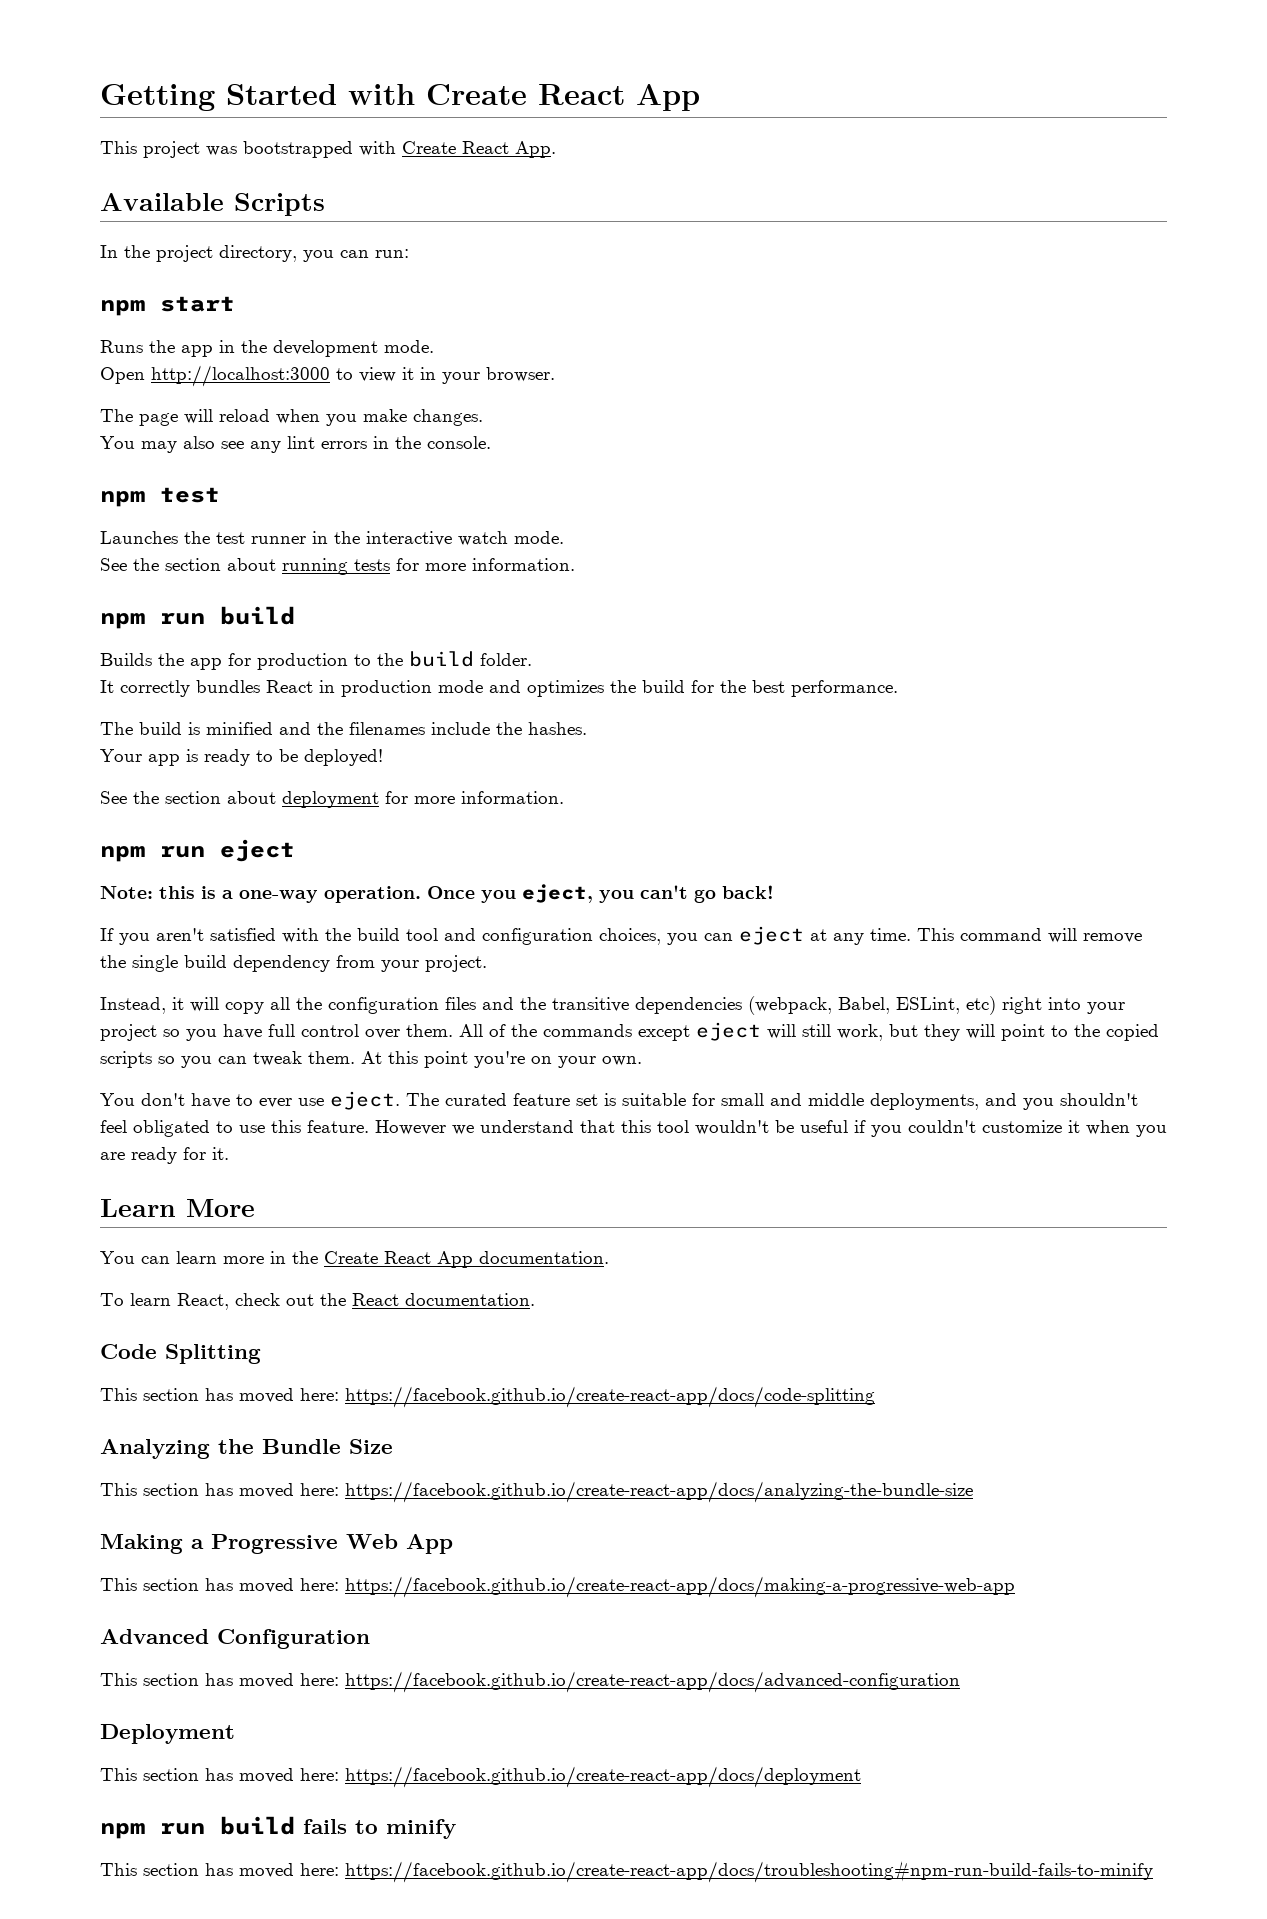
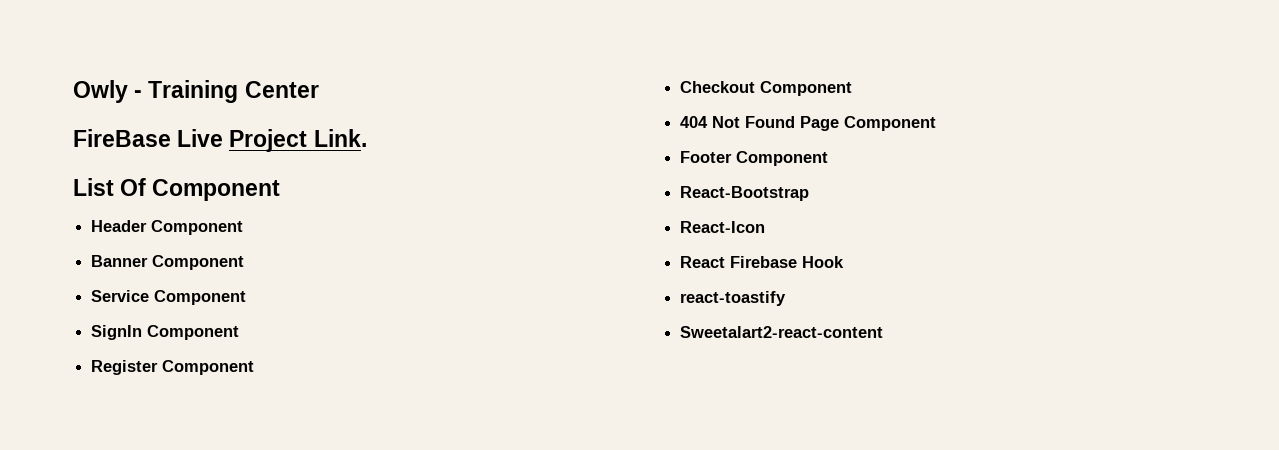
- Getting Started with Create React App
- This project was bootstrapped with Create React App.
- Available Scripts
- In the project directory, you can run:
- npm start
- Runs the app in the development mode.
- Open http://localhost:3000 to view it in your browser.
- The page will reload when you make changes.
- You may also see any lint errors in the console.
- npm test
- Launches the test runner in the interactive watch mode.
- See the section about running tests for more information.
- npm run build
- Builds the app for production to the build folder.
- It correctly bundles React in production mode and optimizes the build for the best performance.
- The build is minified and the filenames include the hashes.
- Your app is ready to be deployed!
- See the section about deployment for more information.
- npm run eject
- Note: this is a one-way operation. Once you eject, you can't go back!
- If you aren't satisfied with the build tool and configuration choices, you can eject at any time. This command will remove the single build dependency from your project.
- Instead, it will copy all the configuration files and the transitive dependencies (webpack, Babel, ESLint, etc) right into your project so you have full control over them. All of the commands except eject will still work, but they will point to the copied scripts so you can tweak them. At this point you're on your own.
- You don't have to ever use eject. The curated feature set is suitable for small and middle deployments, and you shouldn't feel obligated to use this feature. However we understand that this tool wouldn't be useful if you couldn't customize it when you are ready for it.
- Learn More
- You can learn more in the Create React App documentation.
- To learn React, check out the React documentation.
- Code Splitting
- This section has moved here: https://facebook.github.io/create-react-app/docs/code-splitting
- Analyzing the Bundle Size
- This section has moved here: https://facebook.github.io/create-react-app/docs/analyzing-the-bundle-size
- Making a Progressive Web App
- This section has moved here: https://facebook.github.io/create-react-app/docs/making-a-progressive-web-app
- Advanced Configuration
- This section has moved here: https://facebook.github.io/create-react-app/docs/advanced-configuration
- Deployment
- This section has moved here: https://facebook.github.io/create-react-app/docs/deployment
- npm run build fails to minify
- This section has moved here: https://facebook.github.io/create-react-app/docs/troubleshooting#npm-run-build-fails-to-minify
+ Owly - Training Center
+ FireBase Live Project Link.
+ List Of Component
+ Header Component
+ Banner Component
+ Service Component
+ SignIn Component
+ Register Component
+ Checkout Component
+ 404 Not Found Page Component
+ Footer Component
+ React-Bootstrap
+ React-Icon
+ React Firebase Hook
+ react-toastify
+ Sweetalart2-react-content

